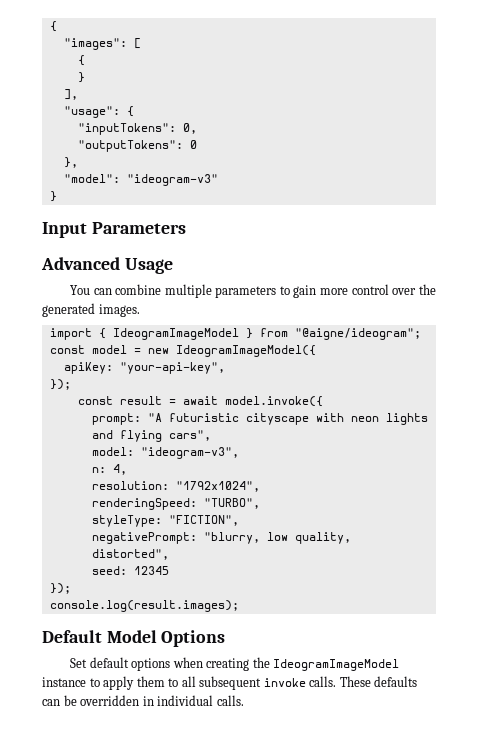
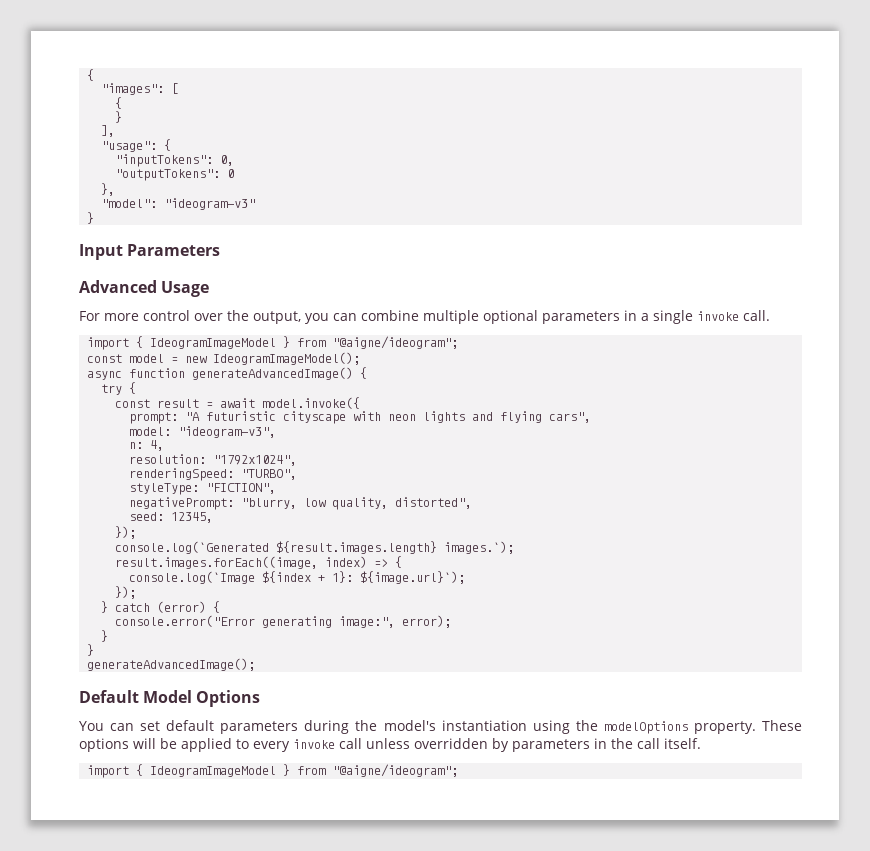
- You can combine multiple parameters to gain more control over the generated images.
+ For more control over the output, you can combine multiple optional parameters in a single invoke call.
- const model = new IdeogramImageModel({
- apiKey: "your-api-key",
- });
+ const model = new IdeogramImageModel();
+ async function generateAdvancedImage() {
+ try {
- seed: 12345
+ seed: 12345,
  });
- console.log(result.images);
+ console.log(`Generated ${result.images.length} images.`);
+ result.images.forEach((image, index) => {
+ console.log(`Image ${index + 1}: ${image.url}`);
+ });
+ } catch (error) {
+ console.error("Error generating image:", error);
+ }
+ }
+ generateAdvancedImage();
  Default Model Options
- Set default options when creating the IdeogramImageModel instance to apply them to all subsequent invoke calls. These defaults can be overridden in individual calls.
+ You can set default parameters during the model's instantiation using the modelOptions property. These options will be applied to every invoke call unless overridden by parameters in the call itself.
+ import { IdeogramImageModel } from "@aigne/ideogram";

